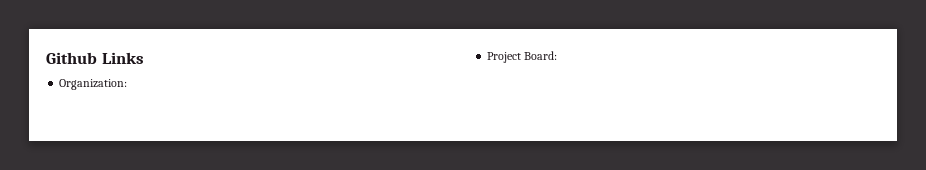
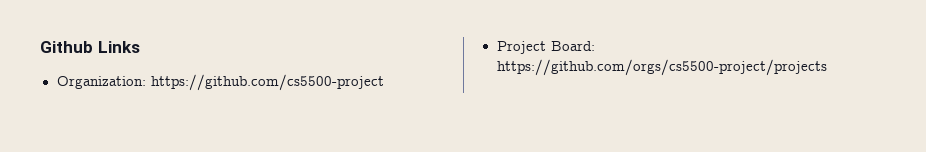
- Organization:
+ Organization: https://github.com/cs5500-project
- Project Board:
+ Project Board: https://github.com/orgs/cs5500-project/projects

